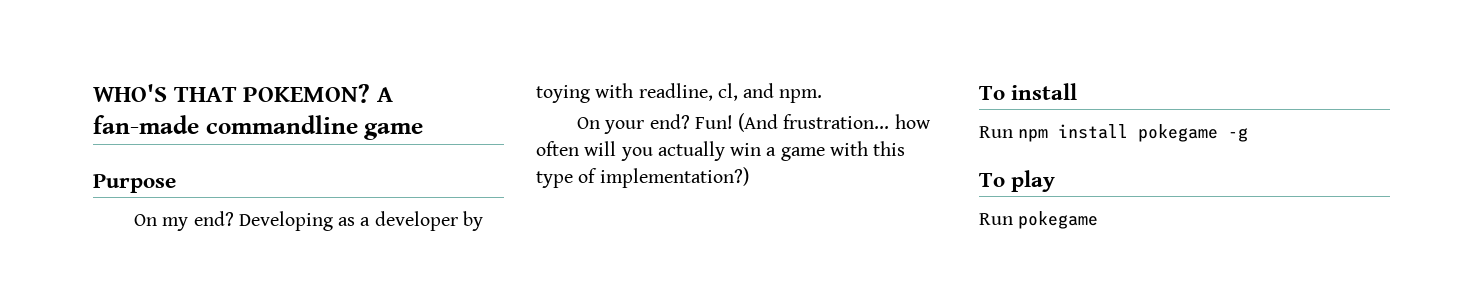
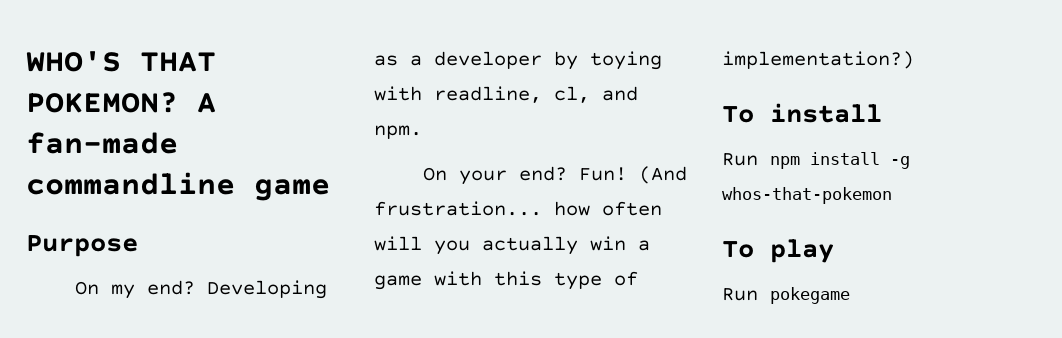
- Run npm install pokegame -g
+ Run npm install -g whos-that-pokemon

